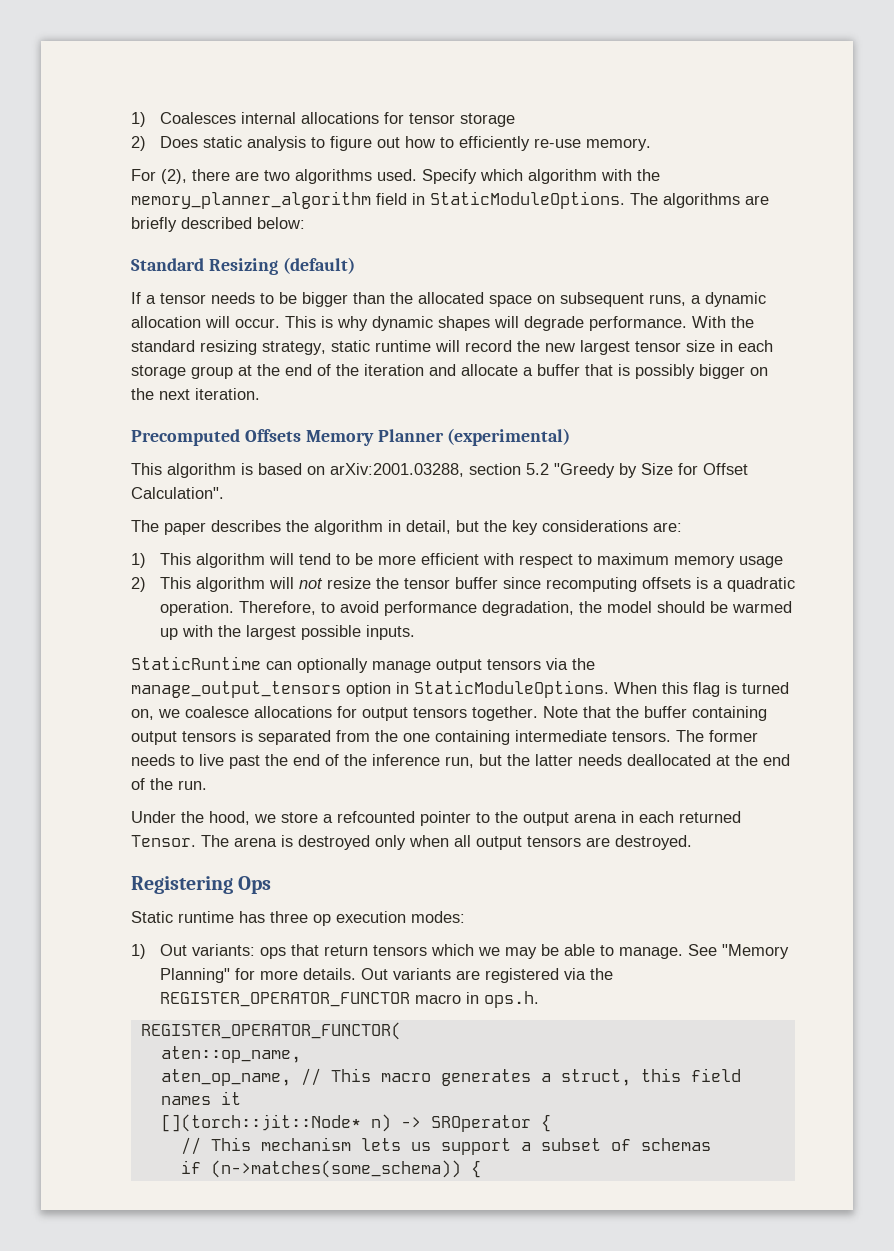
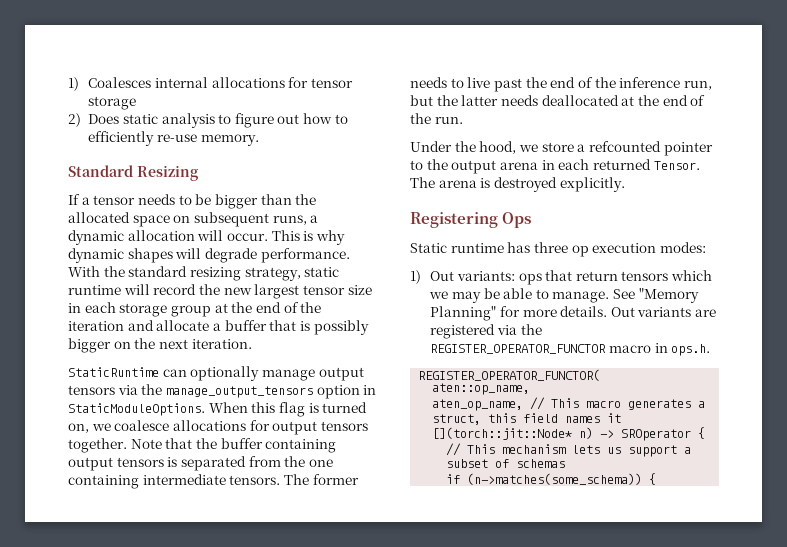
- For (2), there are two algorithms used. Specify which algorithm with the memory_planner_algorithm field in StaticModuleOptions. The algorithms are briefly described below:
- Standard Resizing (default)
+ Standard Resizing
- Precomputed Offsets Memory Planner (experimental)
- This algorithm is based on arXiv:2001.03288, section 5.2 "Greedy by Size for Offset Calculation".
- The paper describes the algorithm in detail, but the key considerations are:
- 1) This algorithm will tend to be more efficient with respect to maximum memory usage
- 2) This algorithm will not resize the tensor buffer since recomputing offsets is a quadratic operation. Therefore, to avoid performance degradation, the model should be warmed up with the largest possible inputs.
- The arena is destroyed only when all output tensors are destroyed.
+ The arena is destroyed explicitly.

